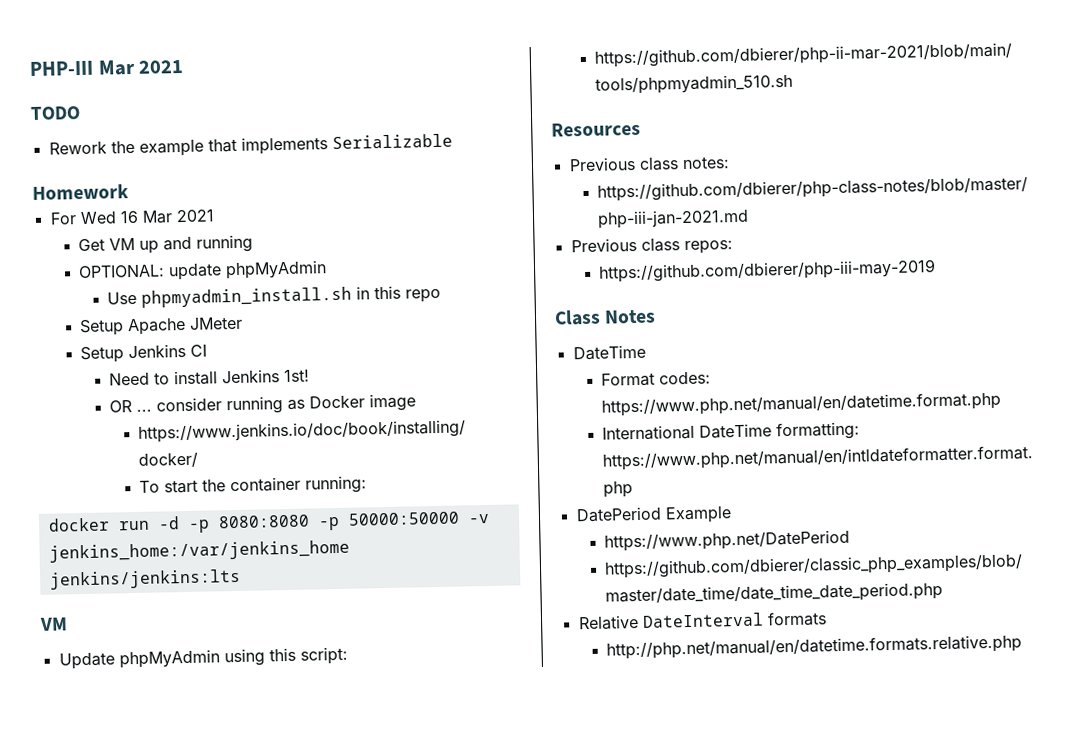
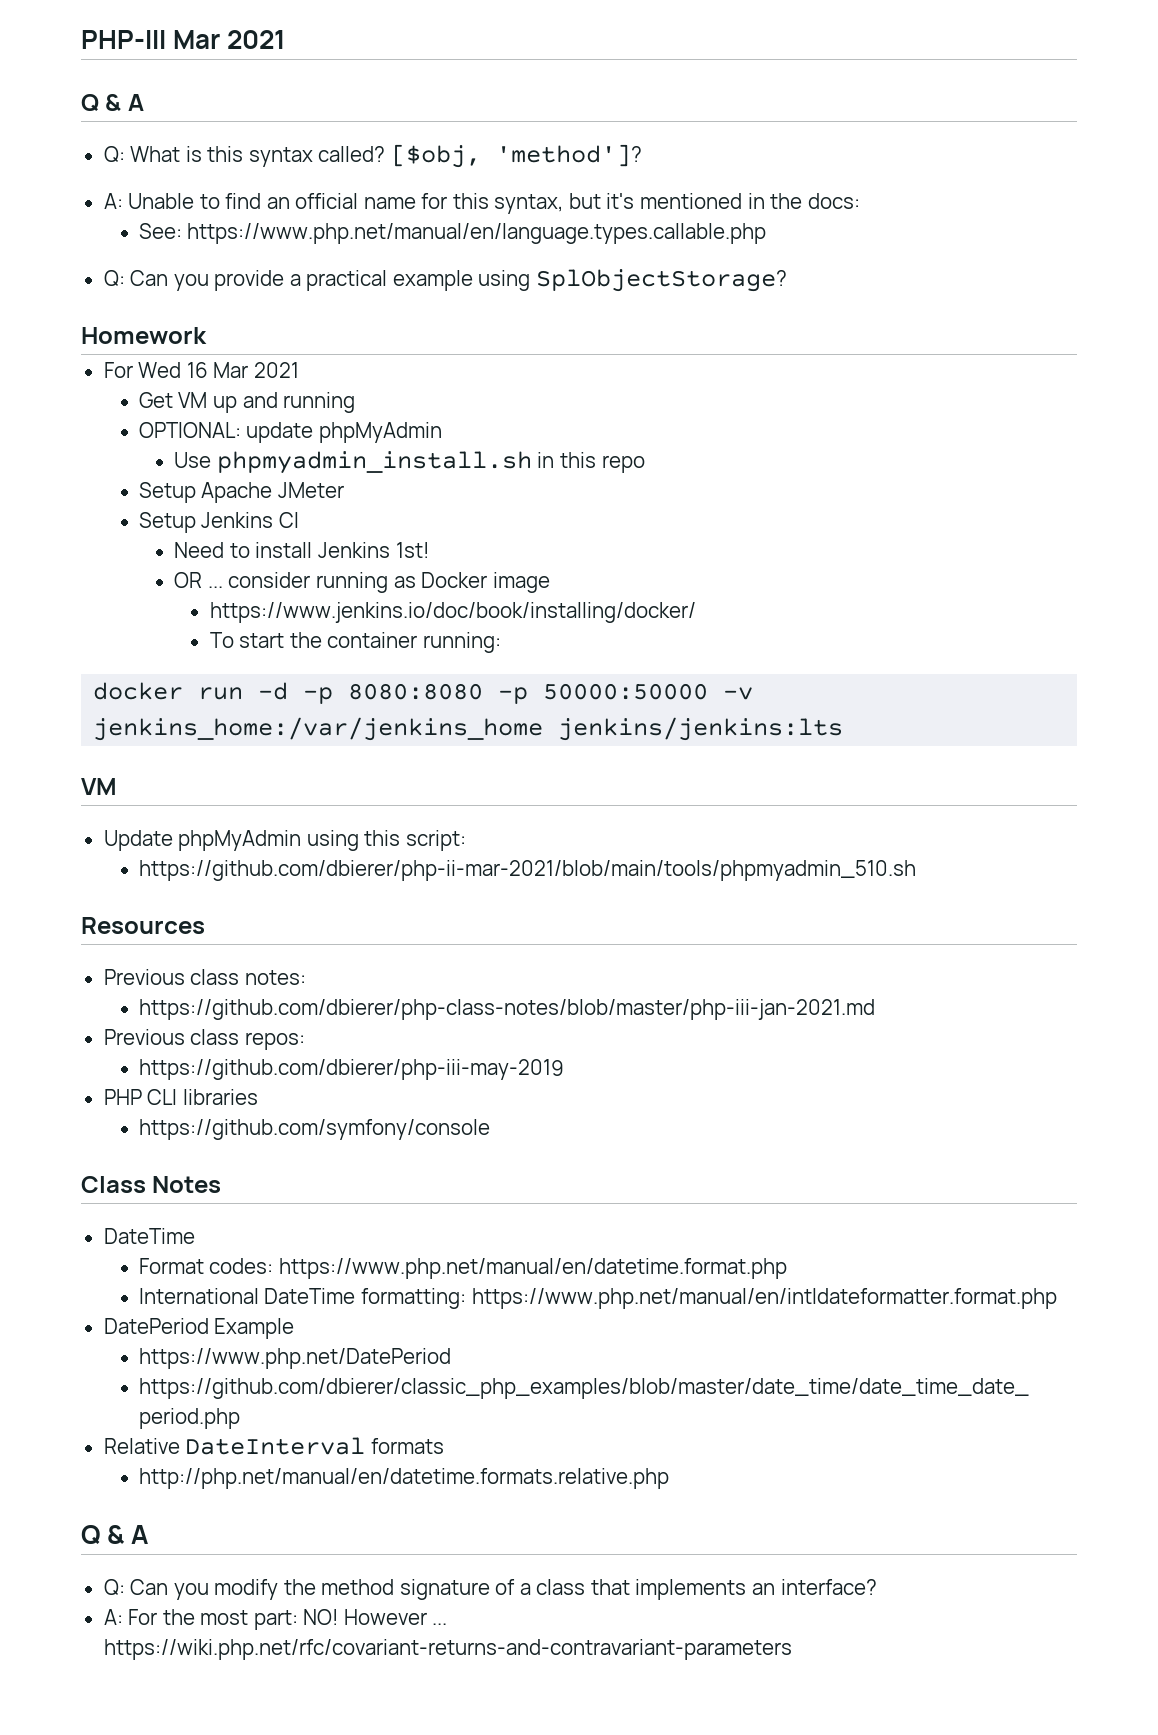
  PHP-III Mar 2021
- TODO
- Rework the example that implements Serializable
+ Q & A
+ Q: What is this syntax called? [$obj, 'method']?
+ A: Unable to find an official name for this syntax, but it's mentioned in the docs:
+ See: https://www.php.net/manual/en/language.types.callable.php
+ Q: Can you provide a practical example using SplObjectStorage?
+ PHP CLI libraries
+ https://github.com/symfony/console
  http://php.net/manual/en/datetime.formats.relative.php
+ Q & A
+ Q: Can you modify the method signature of a class that implements an interface?
+ A: For the most part: NO! However ... https://wiki.php.net/rfc/covariant-returns-and-contravariant-parameters

